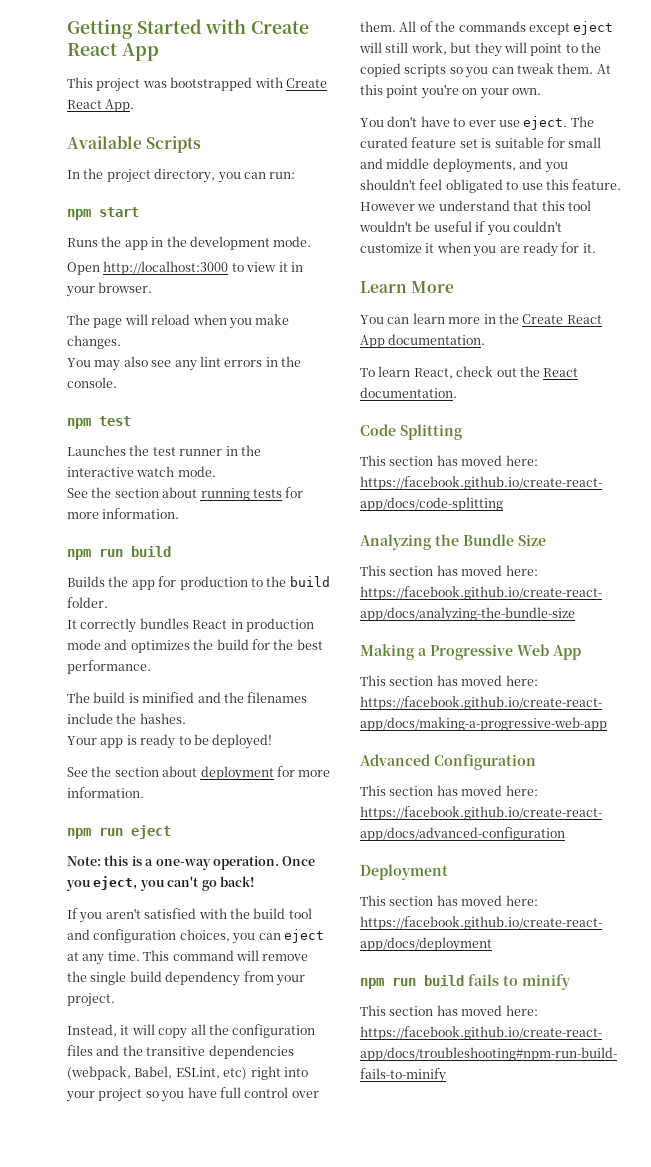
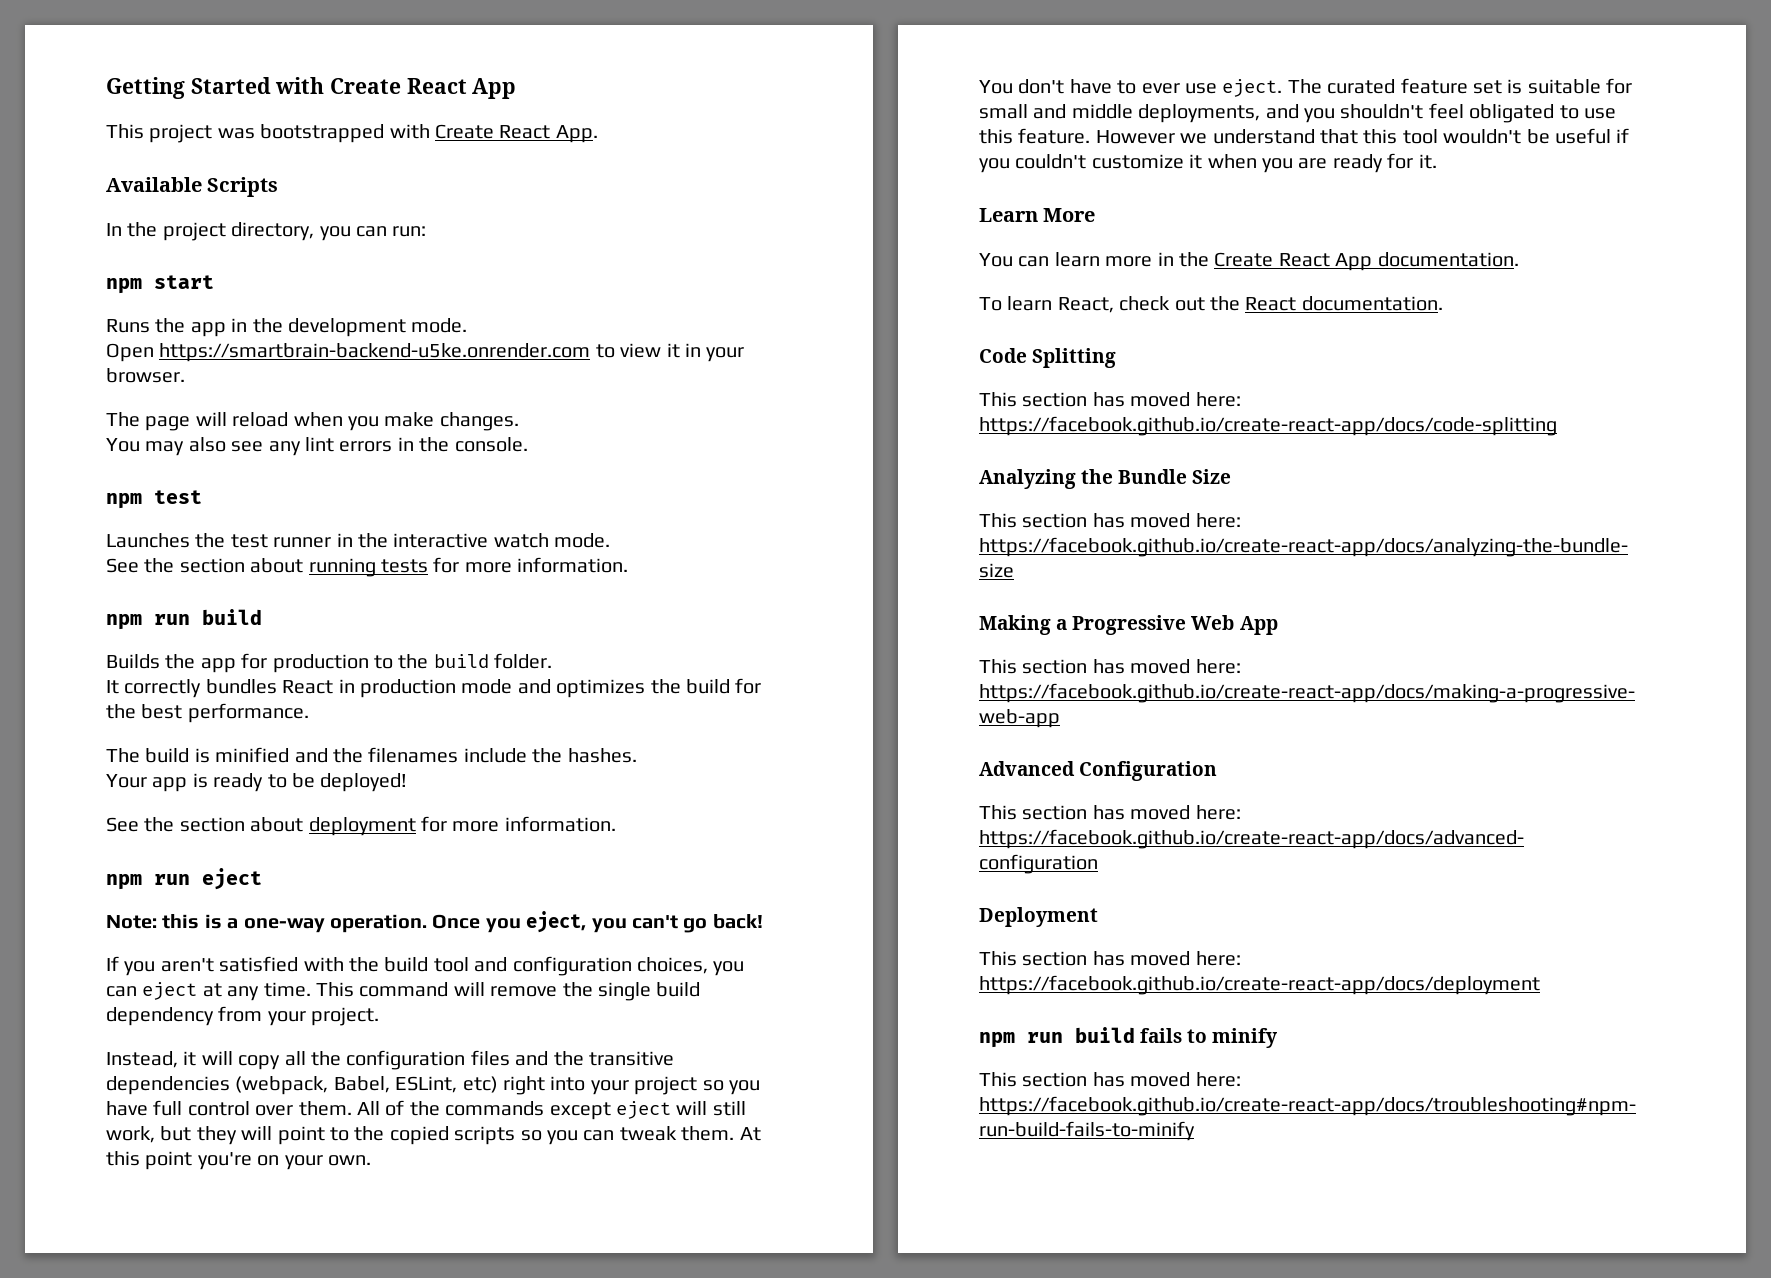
- Open http://localhost:3000 to view it in your browser.
+ Open https://smartbrain-backend-u5ke.onrender.com to view it in your browser.

